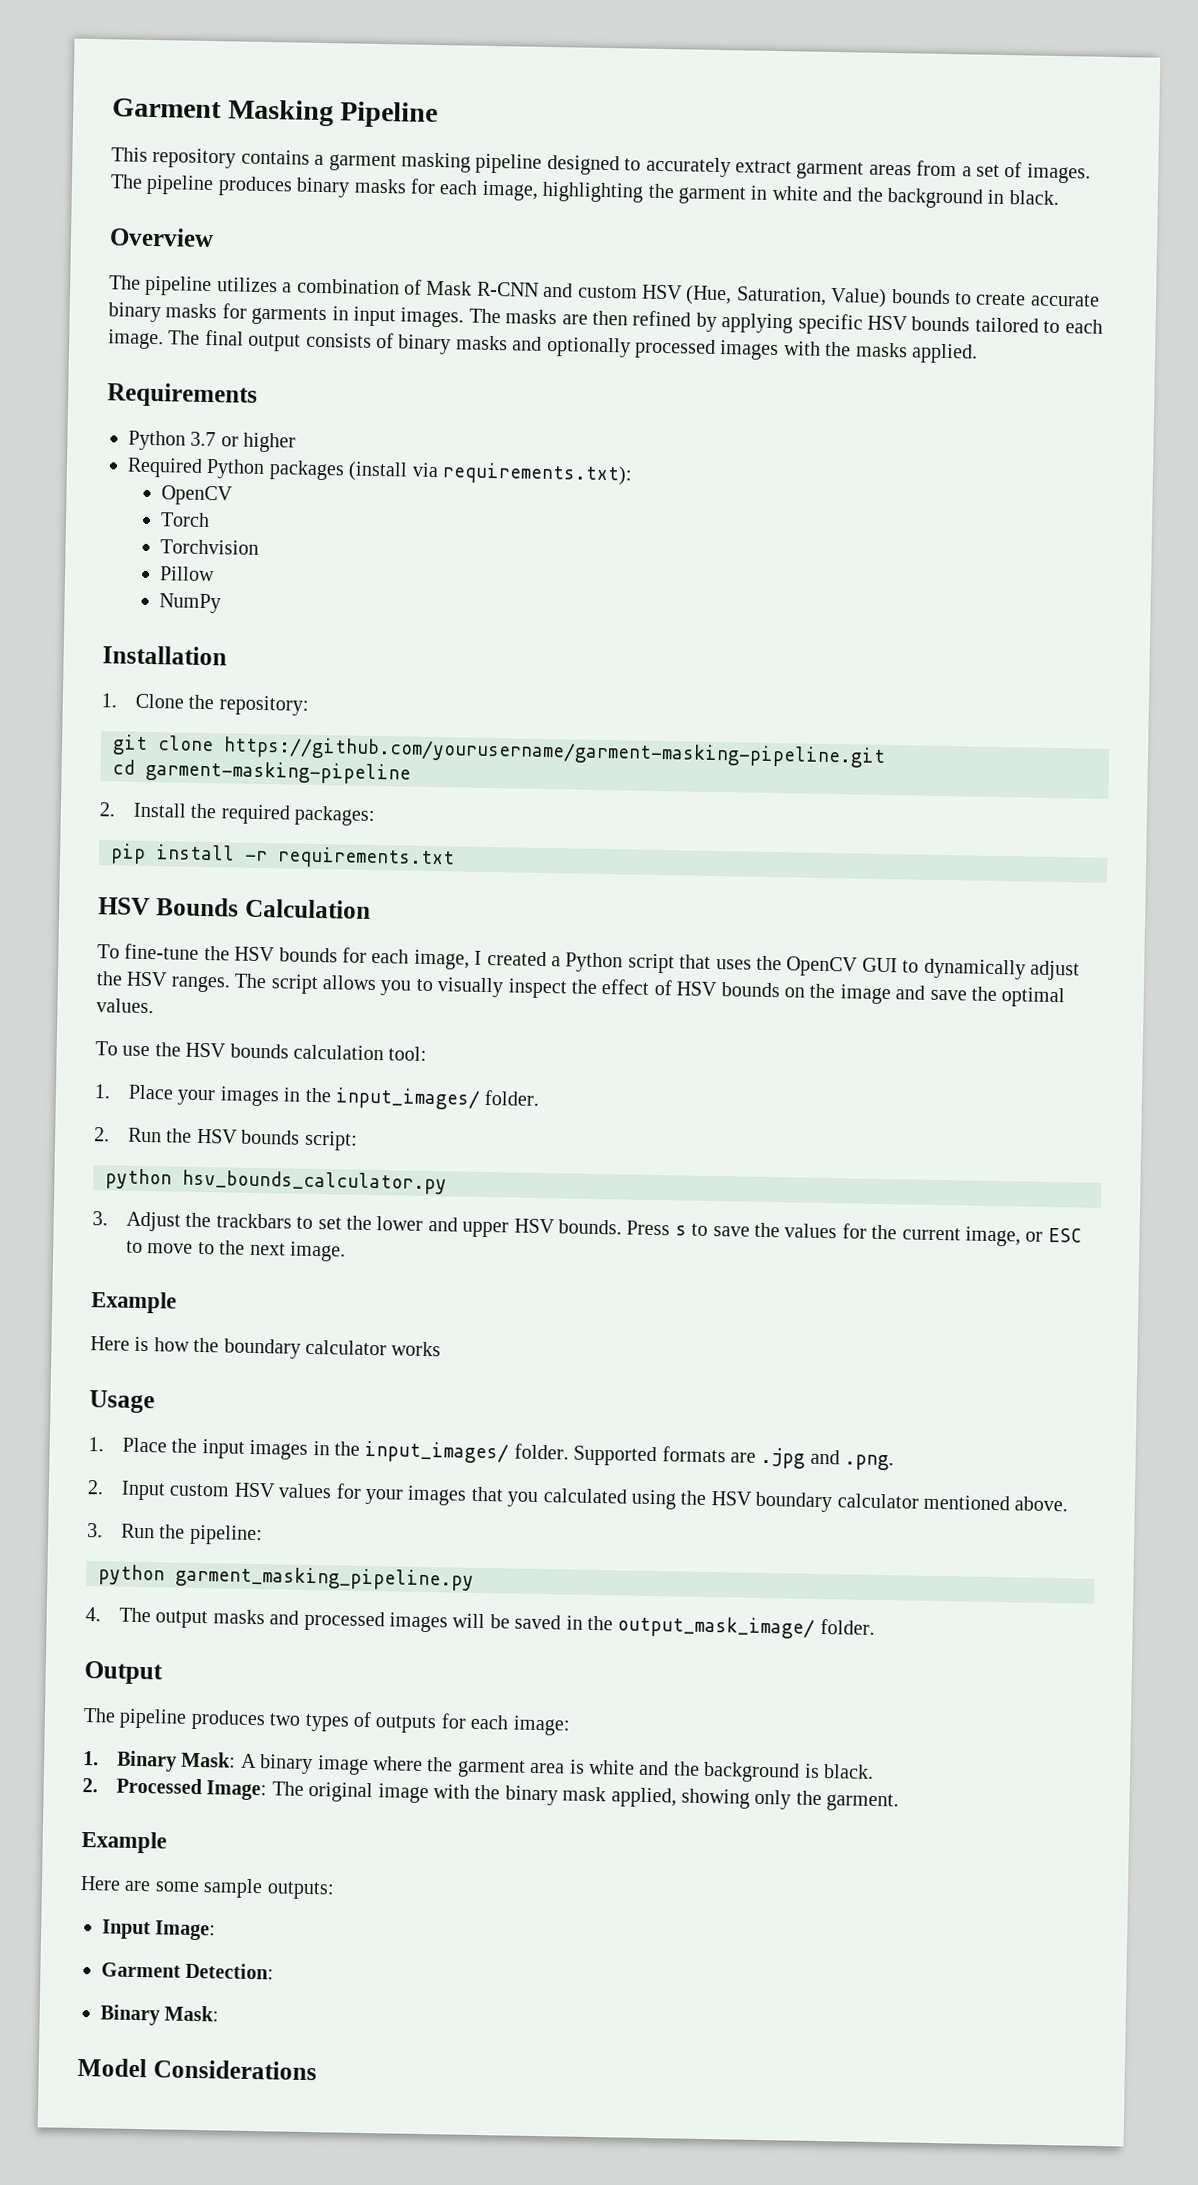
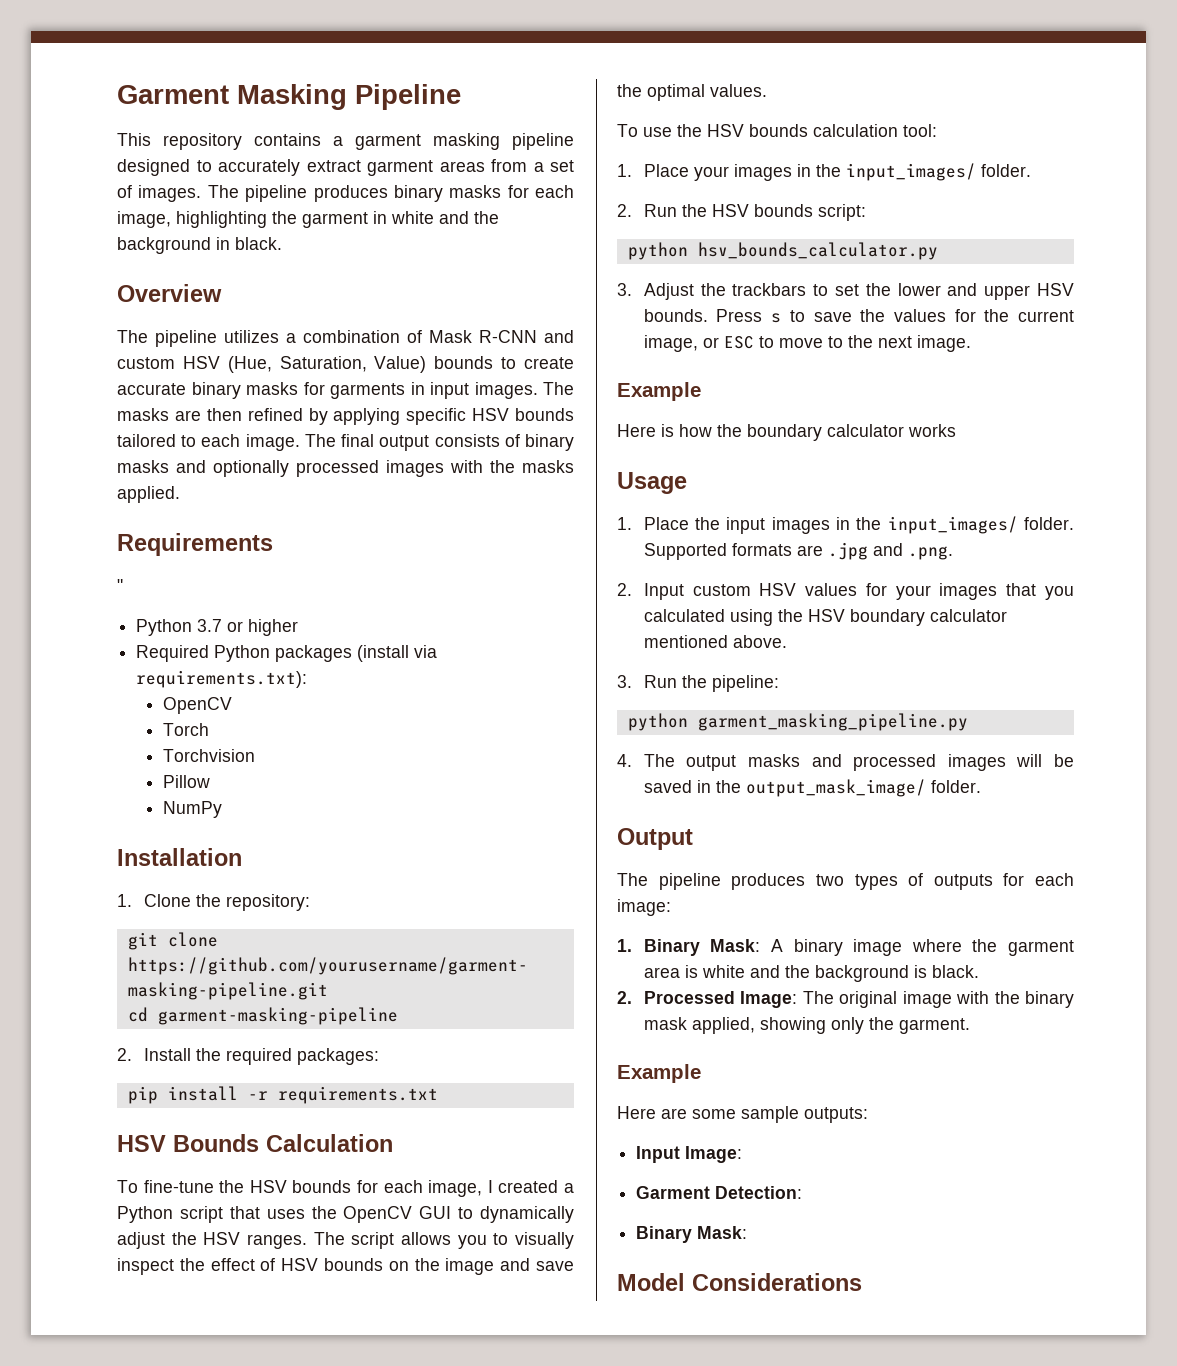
+ "

